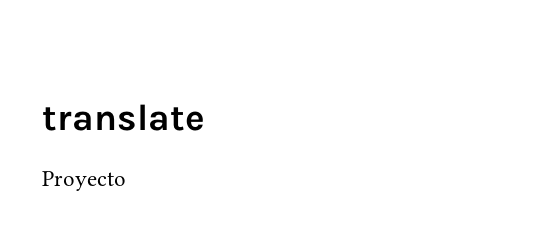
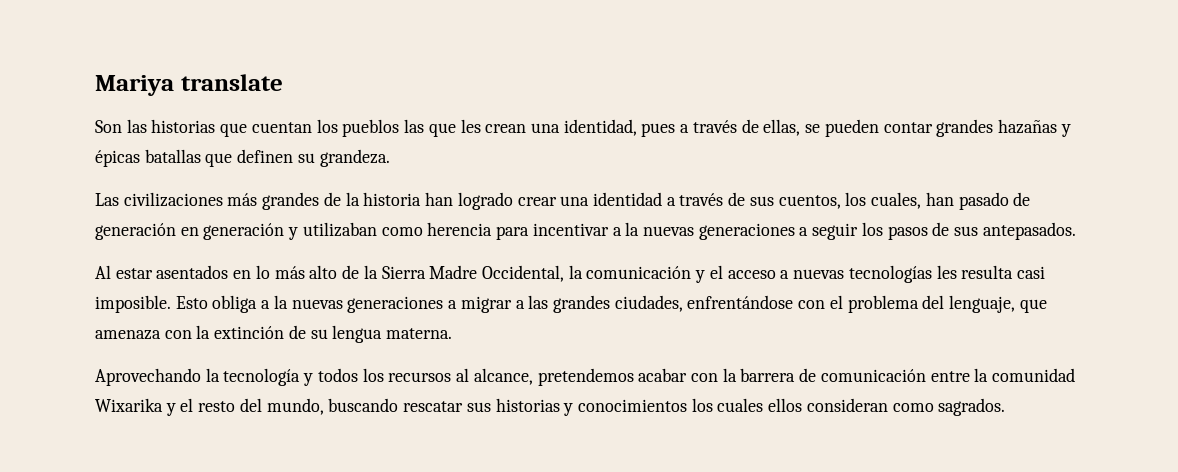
- translate
+ Mariya translate
- Proyecto
+ Son las historias que cuentan los pueblos las que les crean una identidad, pues a través de ellas, se pueden contar grandes hazañas y épicas batallas que definen su grandeza.
+ Las civilizaciones más grandes de la historia han logrado crear una identidad a través de sus cuentos, los cuales, han pasado de generación en generación y utilizaban como herencia para incentivar a la nuevas generaciones a seguir los pasos de sus antepasados.
+ Al estar asentados en lo más alto de la Sierra Madre Occidental, la comunicación y el acceso a nuevas tecnologías les resulta casi imposible. Esto obliga a la nuevas generaciones a migrar a las grandes ciudades, enfrentándose con el problema del lenguaje, que amenaza con la extinción de su lengua materna.
+ Aprovechando la tecnología y todos los recursos al alcance, pretendemos acabar con la barrera de comunicación entre la comunidad Wixarika y el resto del mundo, buscando rescatar sus historias y conocimientos los cuales ellos consideran como sagrados.

